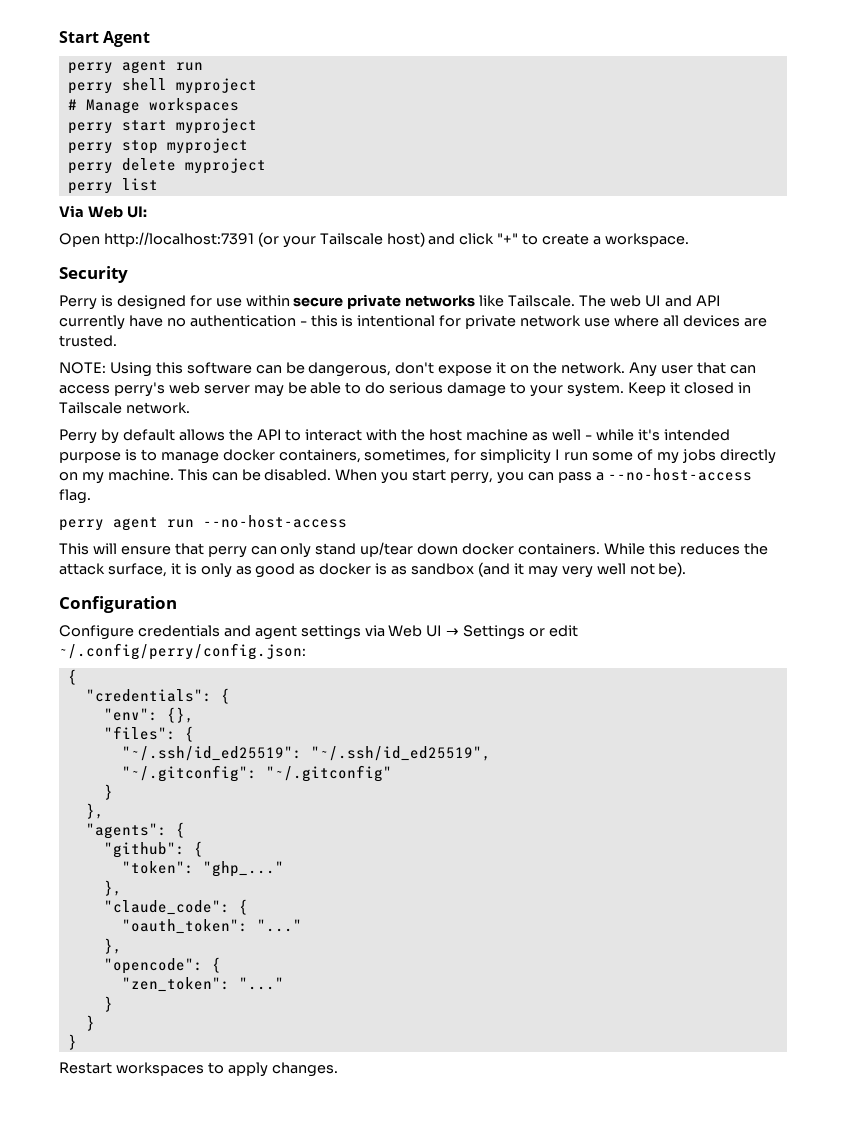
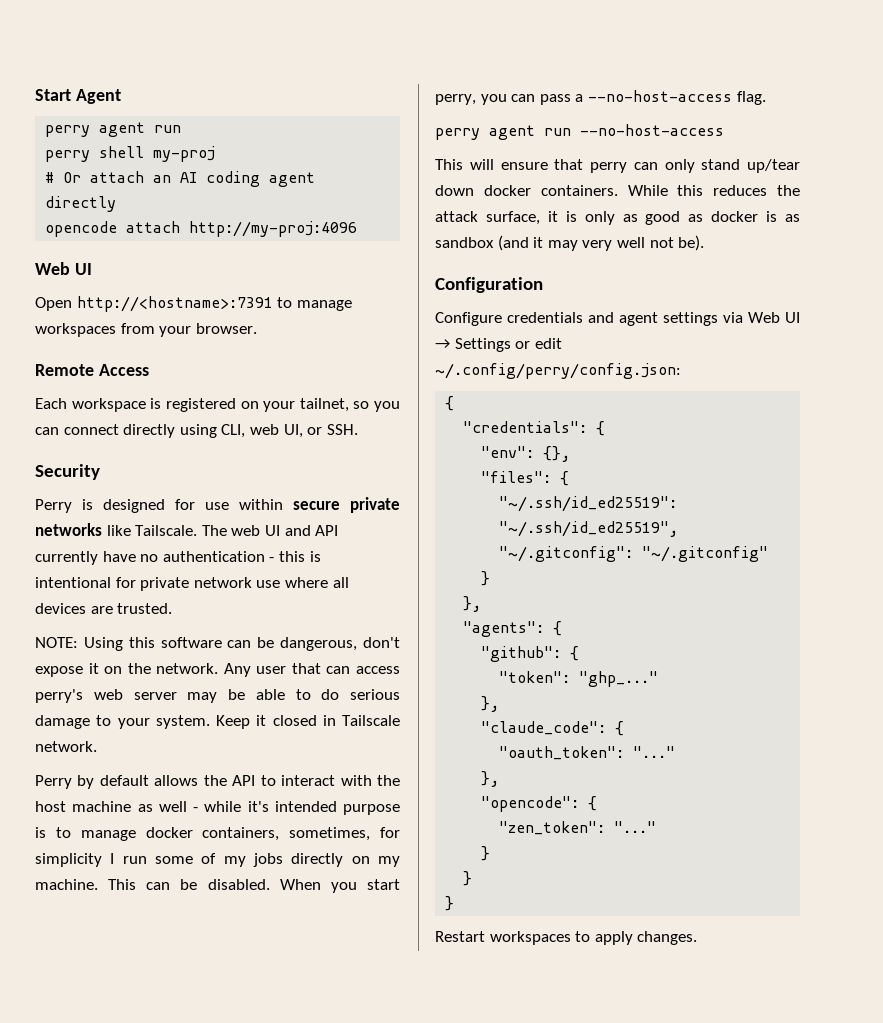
- perry shell myproject
+ perry shell my-proj
- # Manage workspaces
- perry start myproject
- perry stop myproject
- perry delete myproject
- perry list
- Via Web UI:
- Open http://localhost:7391 (or your Tailscale host) and click "+" to create a workspace.
+ # Or attach an AI coding agent directly
+ opencode attach http://my-proj:4096
+ Web UI
+ Open http://<hostname>:7391 to manage workspaces from your browser.
+ Remote Access
+ Each workspace is registered on your tailnet, so you can connect directly using CLI, web UI, or SSH.

